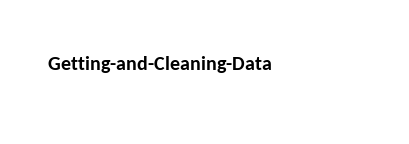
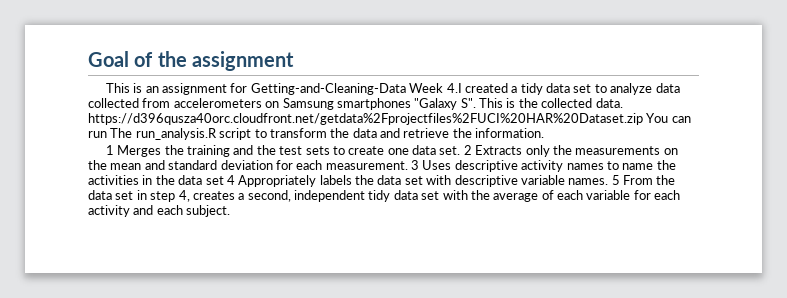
- Getting-and-Cleaning-Data
+ Goal of the assignment
+ This is an assignment for Getting-and-Cleaning-Data Week 4.I created a tidy data set to analyze data collected from accelerometers on Samsung smartphones "Galaxy S". This is the collected data. https://d396qusza40orc.cloudfront.net/getdata%2Fprojectfiles%2FUCI%20HAR%20Dataset.zip You can run The run_analysis.R script to transform the data and retrieve the information.
+ 1 Merges the training and the test sets to create one data set. 2 Extracts only the measurements on the mean and standard deviation for each measurement. 3 Uses descriptive activity names to name the activities in the data set 4 Appropriately labels the data set with descriptive variable names. 5 From the data set in step 4, creates a second, independent tidy data set with the average of each variable for each activity and each subject.

